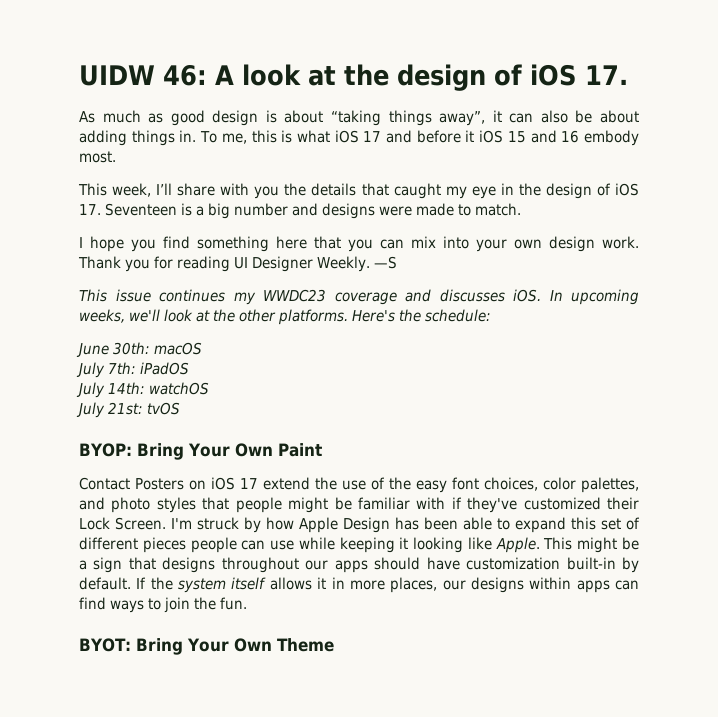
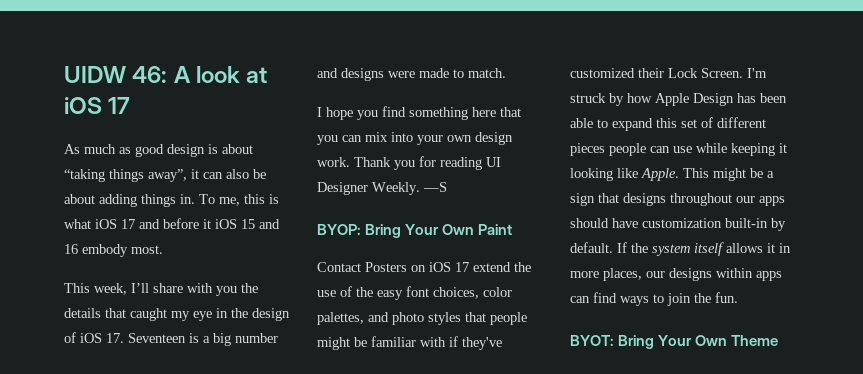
- UIDW 46: A look at the design of iOS 17.
+ UIDW 46: A look at iOS 17
- This issue continues my WWDC23 coverage and discusses iOS. In upcoming weeks, we'll look at the other platforms. Here's the schedule:
- June 30th: macOS
- July 7th: iPadOS
- July 14th: watchOS
- July 21st: tvOS

